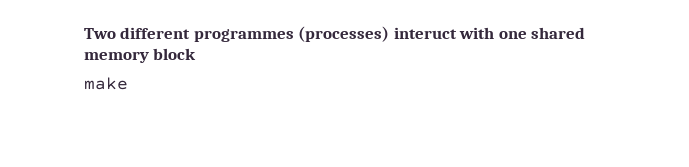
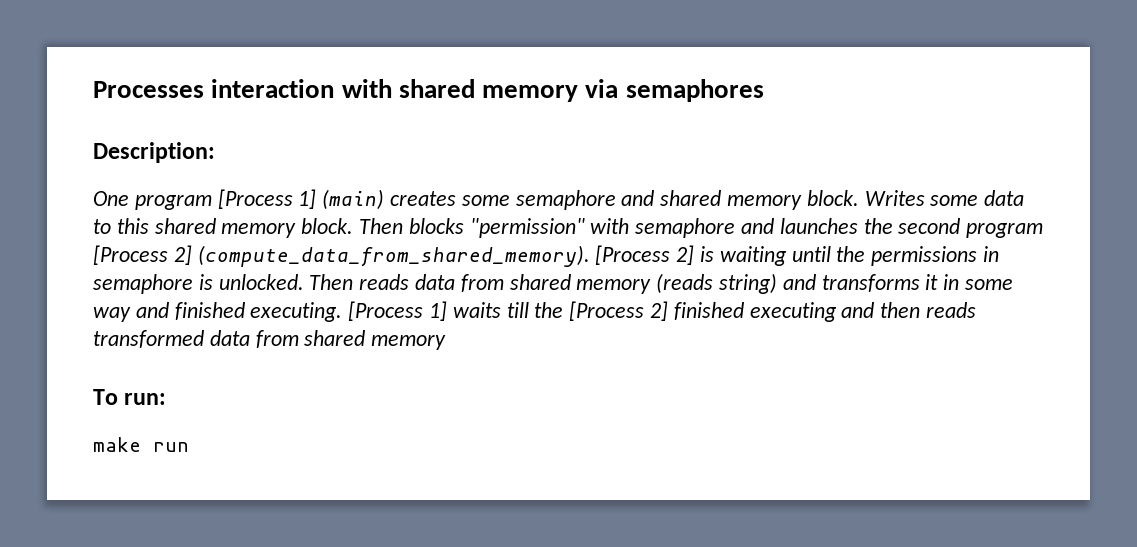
- Two different programmes (processes) interuct with one shared memory block
+ Processes interaction with shared memory via semaphores
+ Description:
+ One program [Process 1] (main) creates some semaphore and shared memory block. Writes some data to this shared memory block. Then blocks "permission" with semaphore and launches the second program [Process 2] (compute_data_from_shared_memory). [Process 2] is waiting until the permissions in semaphore is unlocked. Then reads data from shared memory (reads string) and transforms it in some way and finished executing. [Process 1] waits till the [Process 2] finished executing and then reads transformed data from shared memory
+ To run:
- make
+ make run

